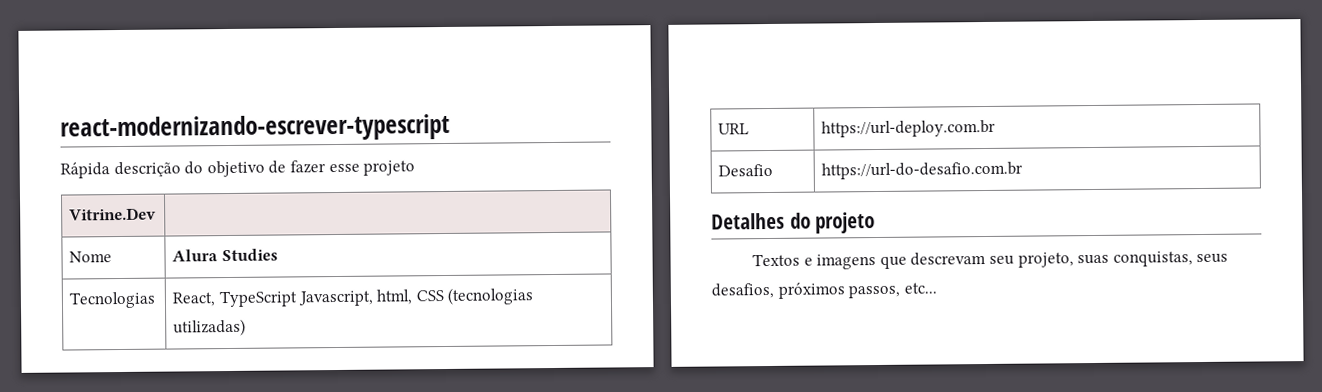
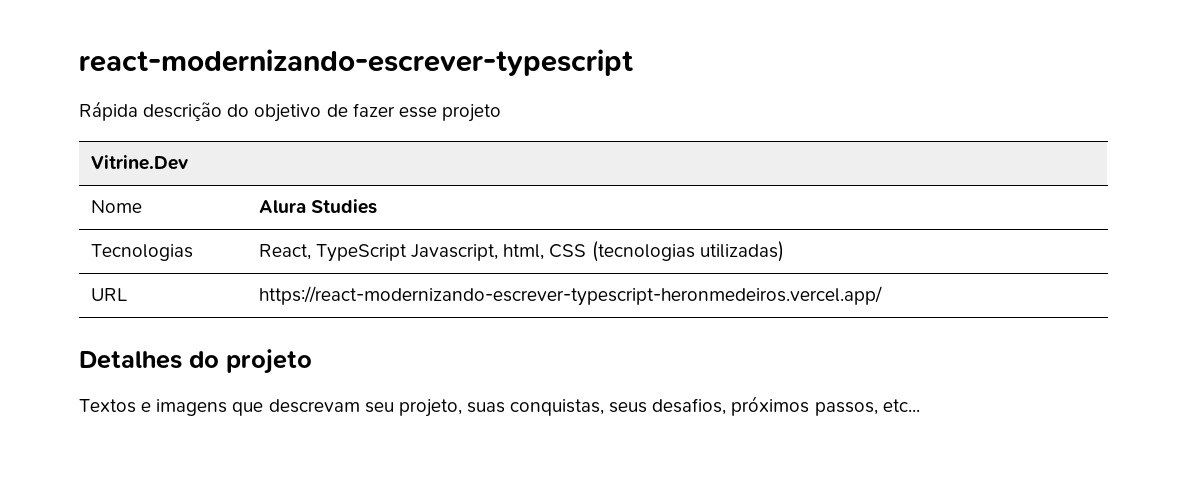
- URL | https://url-deploy.com.br
- Desafio | https://url-do-desafio.com.br
+ URL | https://react-modernizando-escrever-typescript-heronmedeiros.vercel.app/

